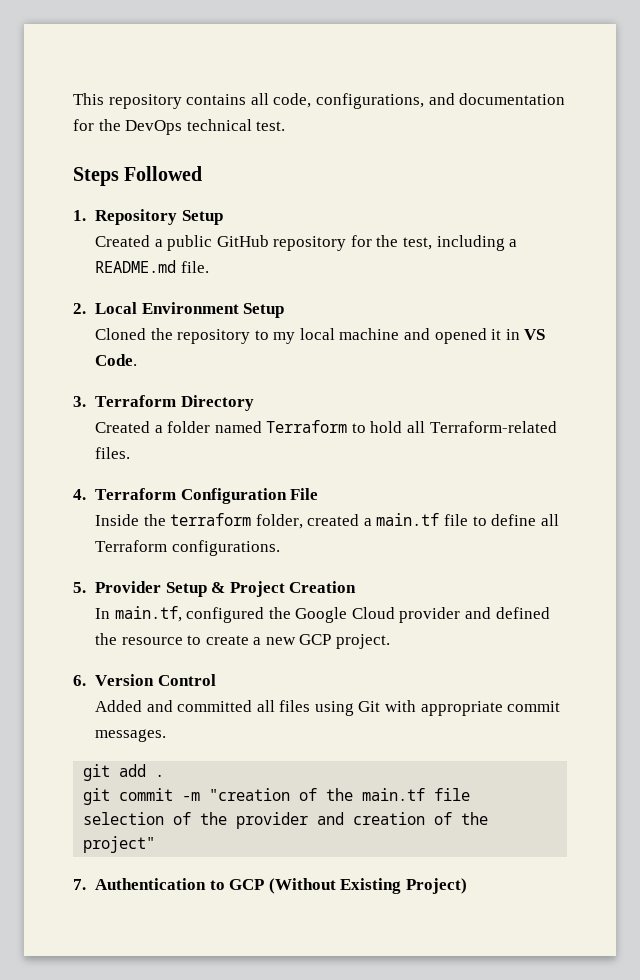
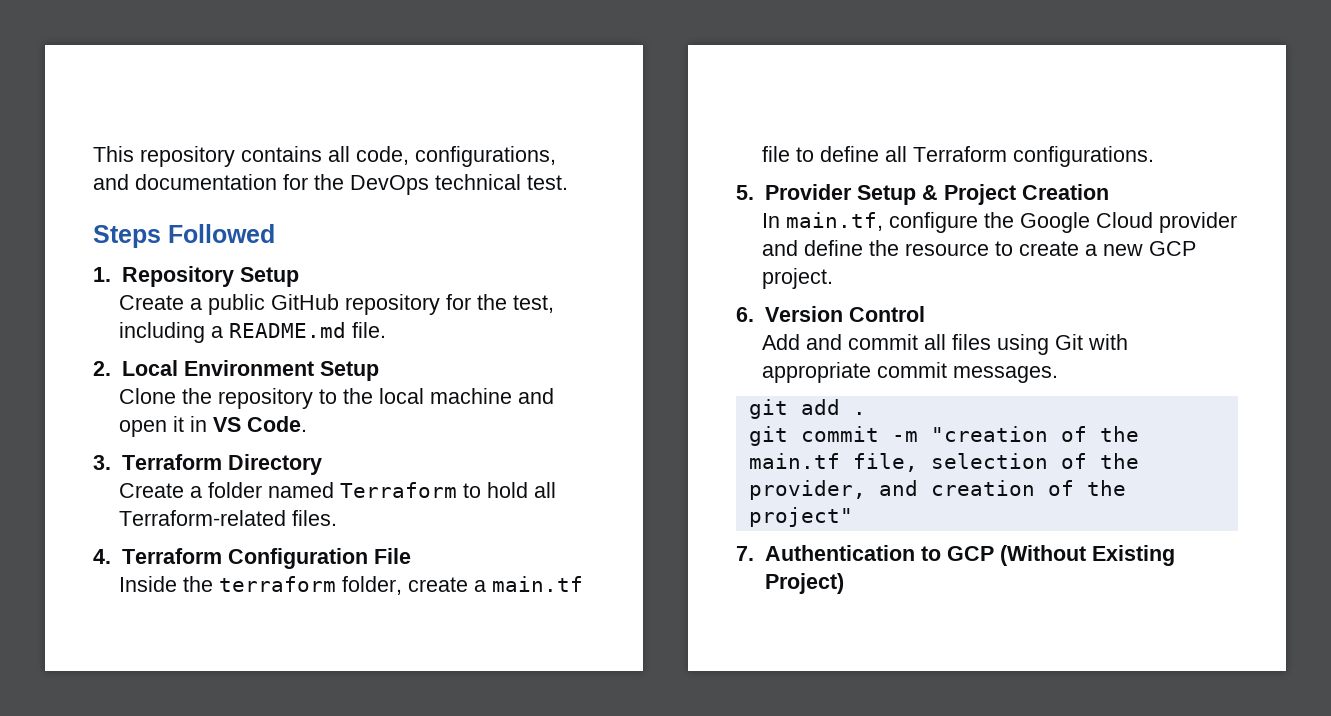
- Created a public GitHub repository for the test, including a README.md file.
+ Create a public GitHub repository for the test, including a README.md file.
- Cloned the repository to my local machine and opened it in VS Code.
+ Clone the repository to the local machine and open it in VS Code.
- Created a folder named Terraform to hold all Terraform-related files.
+ Create a folder named Terraform to hold all Terraform-related files.
- Inside the terraform folder, created a main.tf file to define all Terraform configurations.
+ Inside the terraform folder, create a main.tf file to define all Terraform configurations.
- In main.tf, configured the Google Cloud provider and defined the resource to create a new GCP project.
+ In main.tf, configure the Google Cloud provider and define the resource to create a new GCP project.
- Added and committed all files using Git with appropriate commit messages.
+ Add and commit all files using Git with appropriate commit messages.
- git commit -m "creation of the main.tf file selection of the provider and creation of the project"
+ git commit -m "creation of the main.tf file, selection of the provider, and creation of the project"

